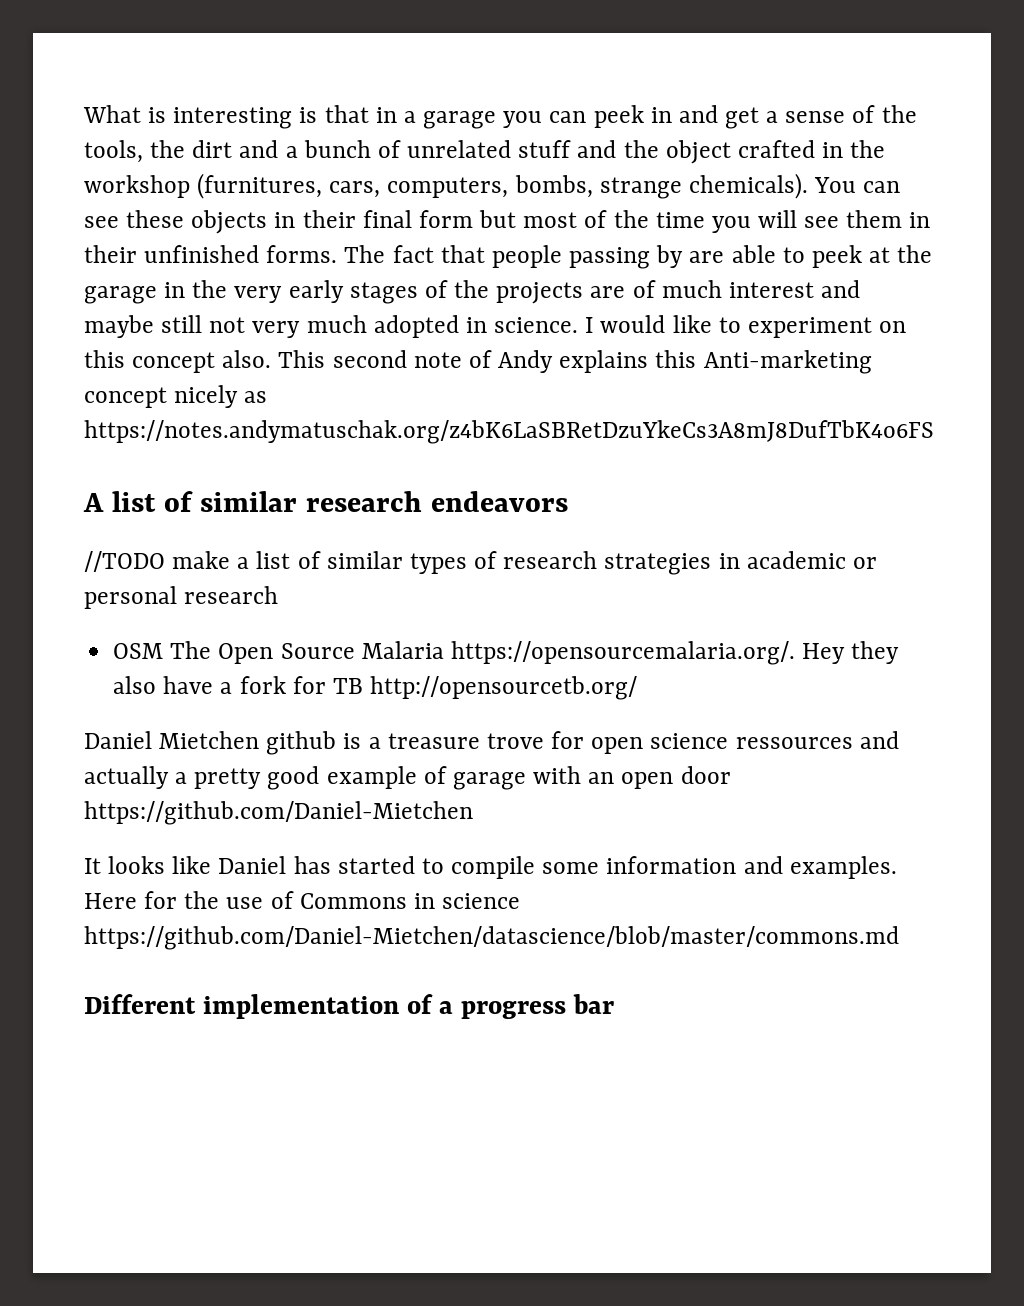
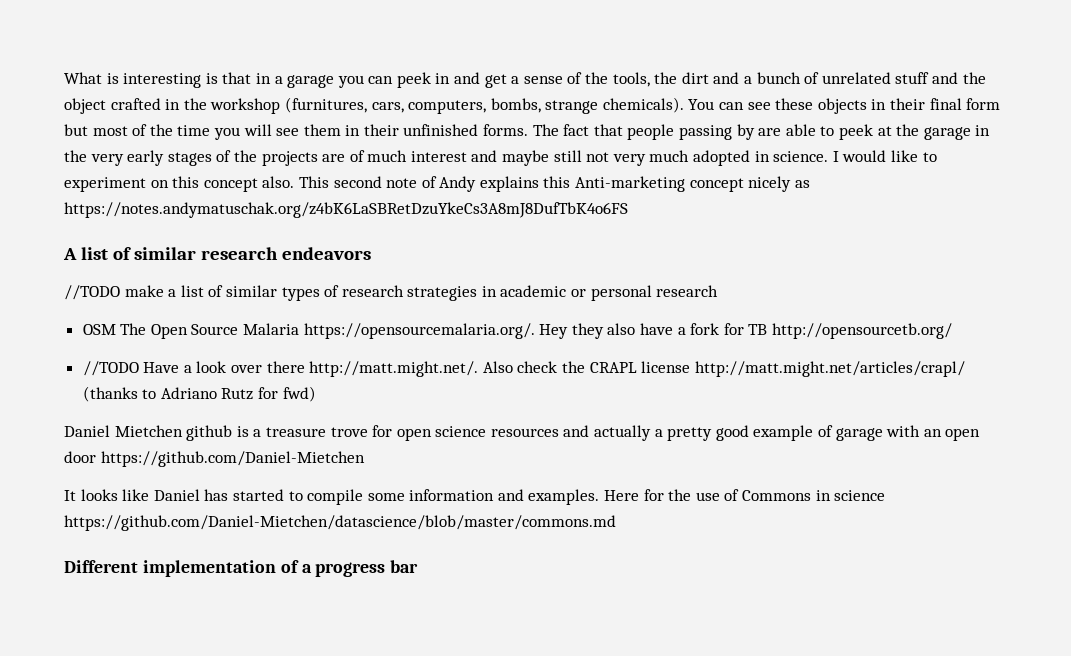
+ //TODO Have a look over there http://matt.might.net/. Also check the CRAPL license http://matt.might.net/articles/crapl/ (thanks to Adriano Rutz for fwd)
- Daniel Mietchen github is a treasure trove for open science ressources and actually a pretty good example of garage with an open door https://github.com/Daniel-Mietchen
+ Daniel Mietchen github is a treasure trove for open science resources and actually a pretty good example of garage with an open door https://github.com/Daniel-Mietchen

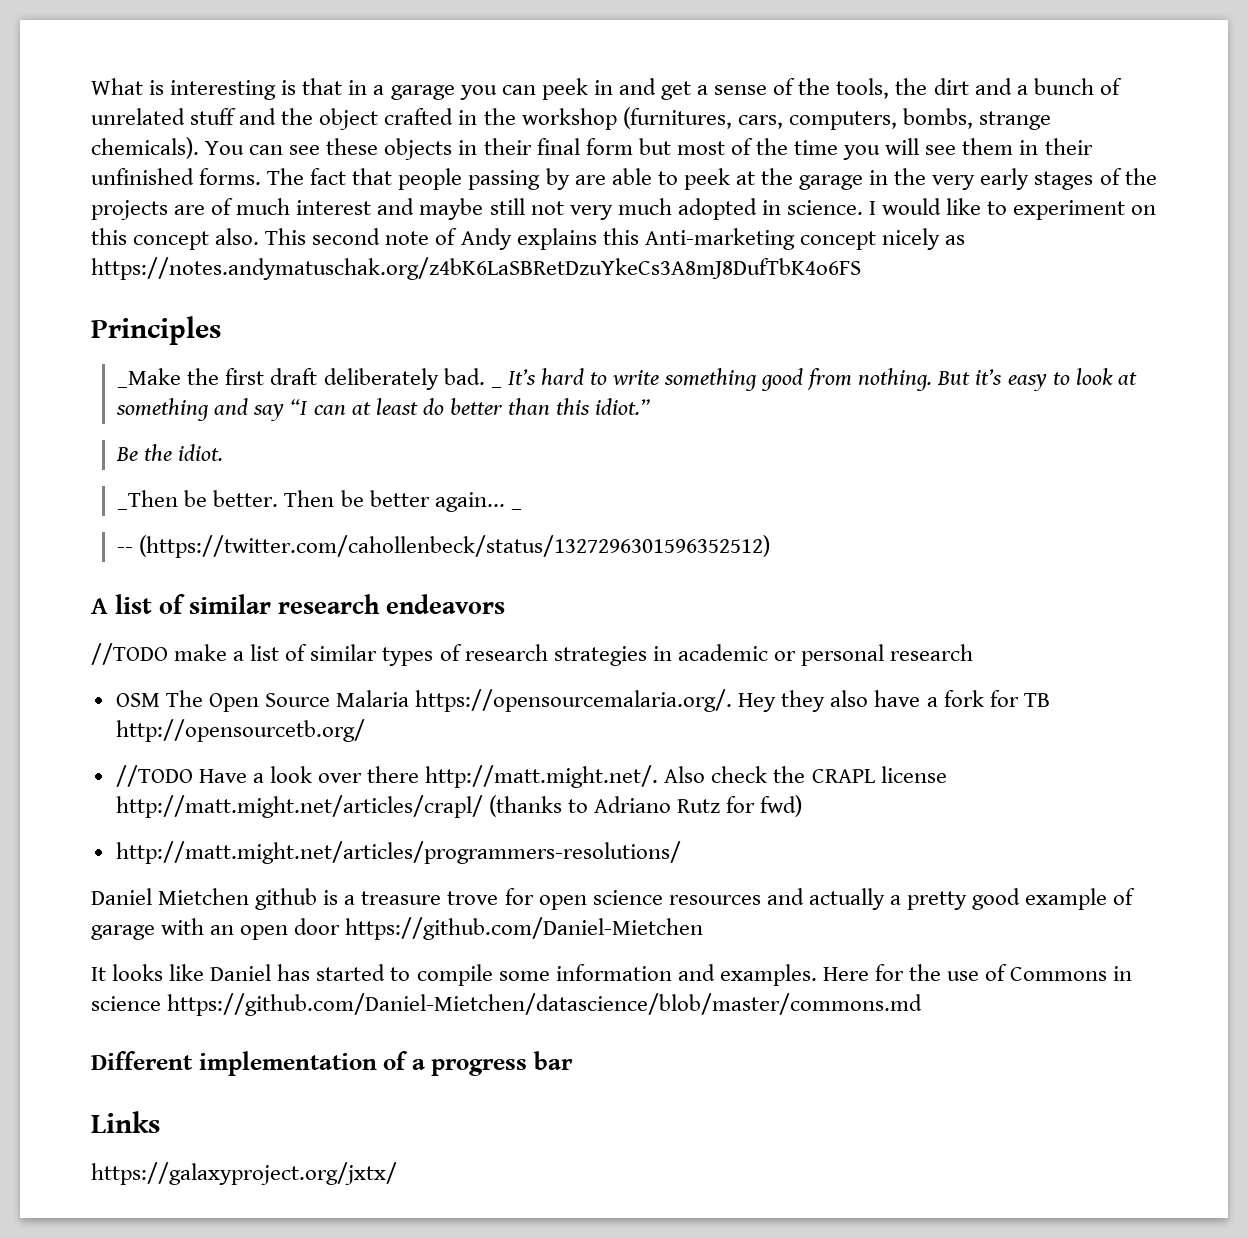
+ Principles
+ _Make the first draft deliberately bad. _ It’s hard to write something good from nothing. But it’s easy to look at something and say “I can at least do better than this idiot.”
+ Be the idiot.
+ _Then be better. Then be better again... _
+ -- (https://twitter.com/cahollenbeck/status/1327296301596352512)
+ http://matt.might.net/articles/programmers-resolutions/
+ Links
+ https://galaxyproject.org/jxtx/

